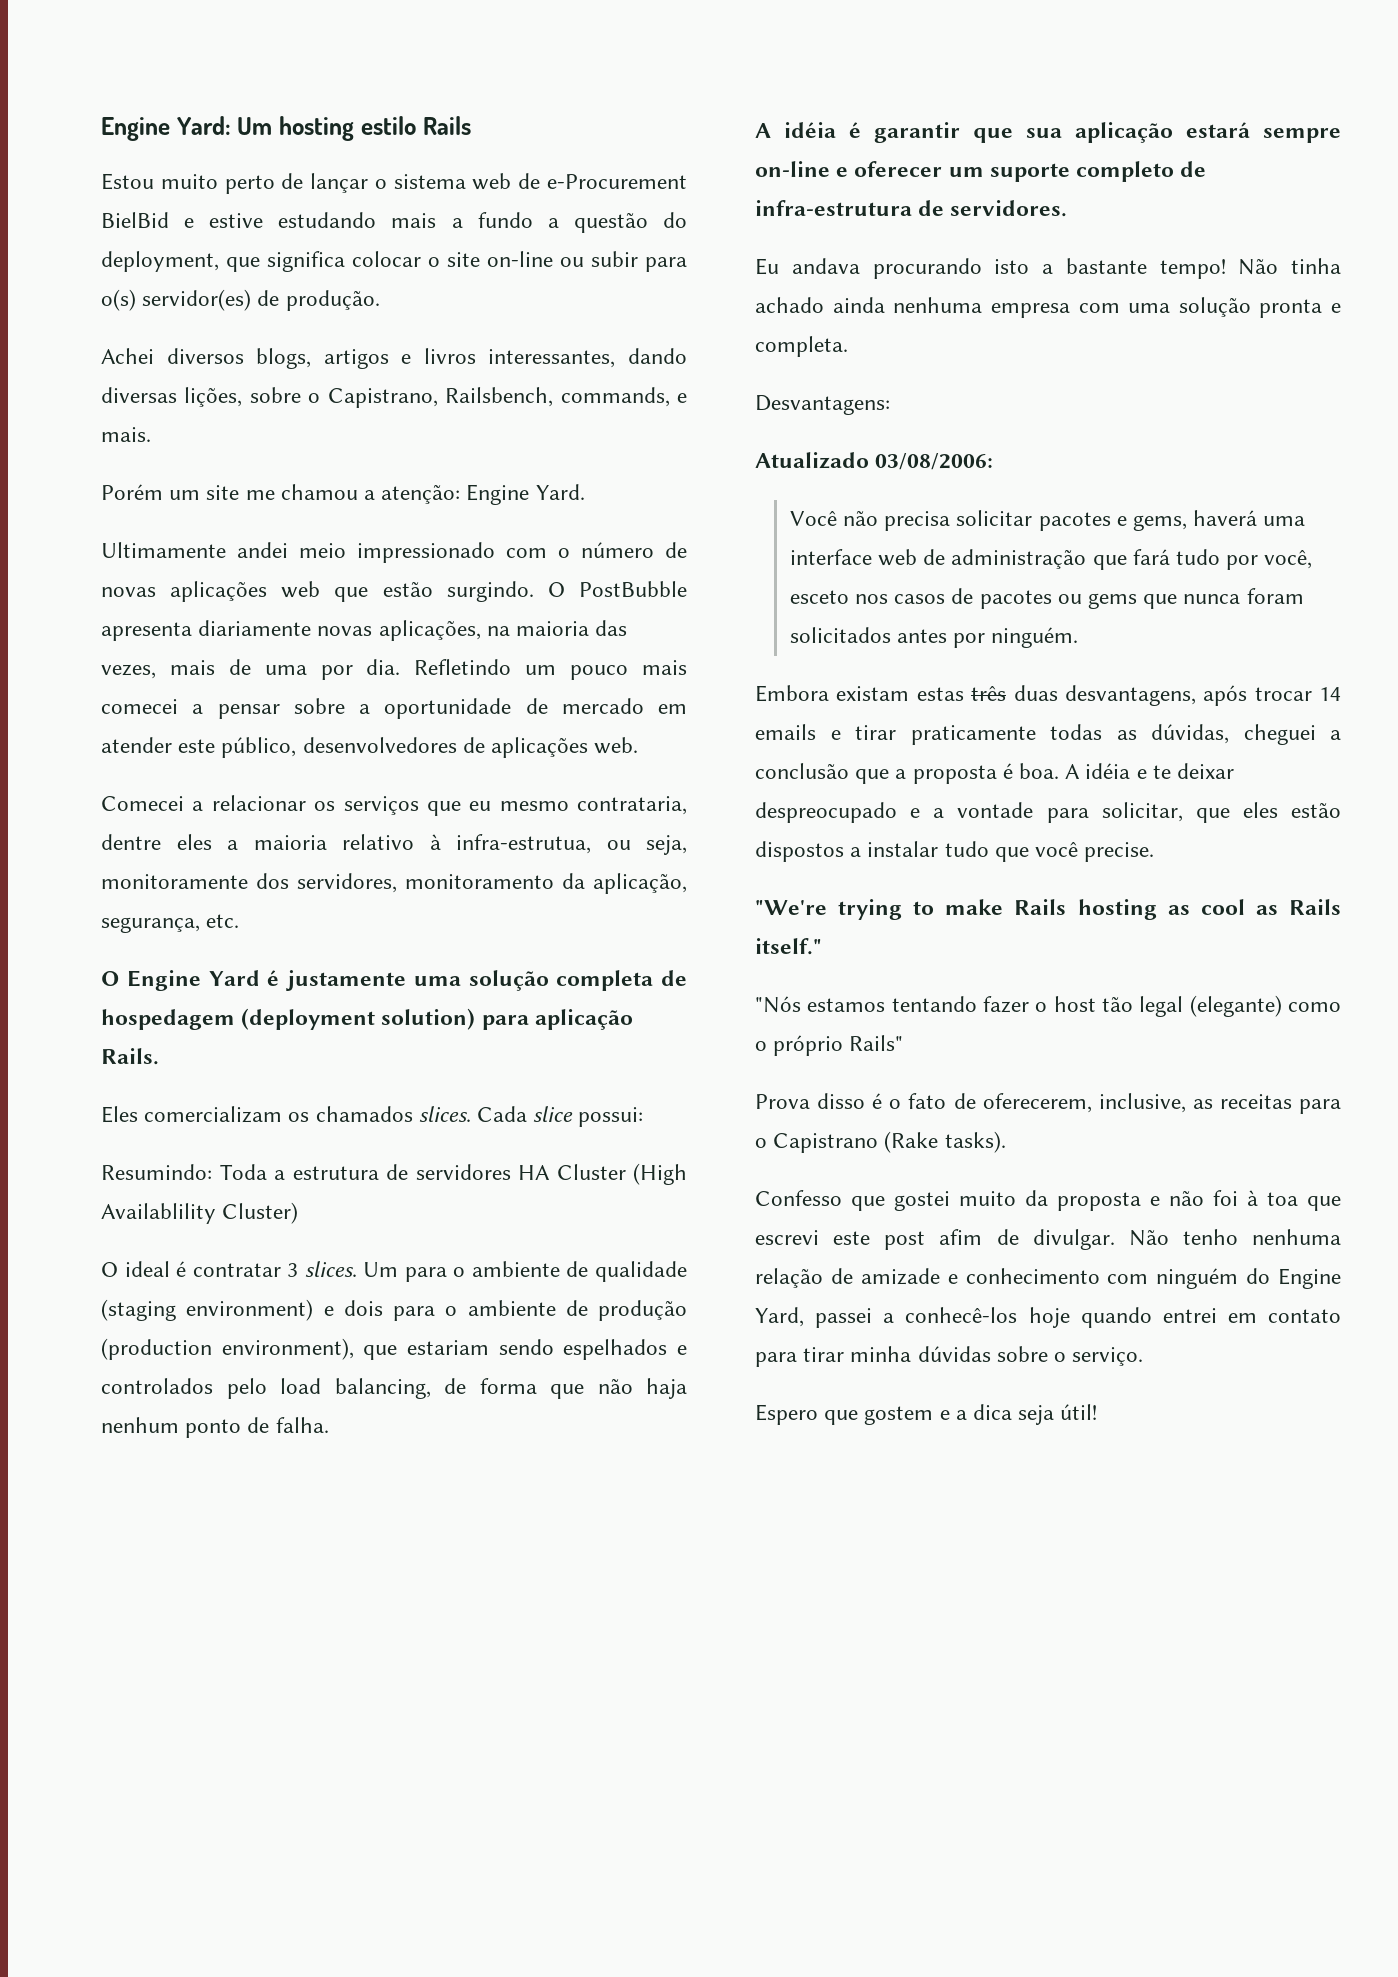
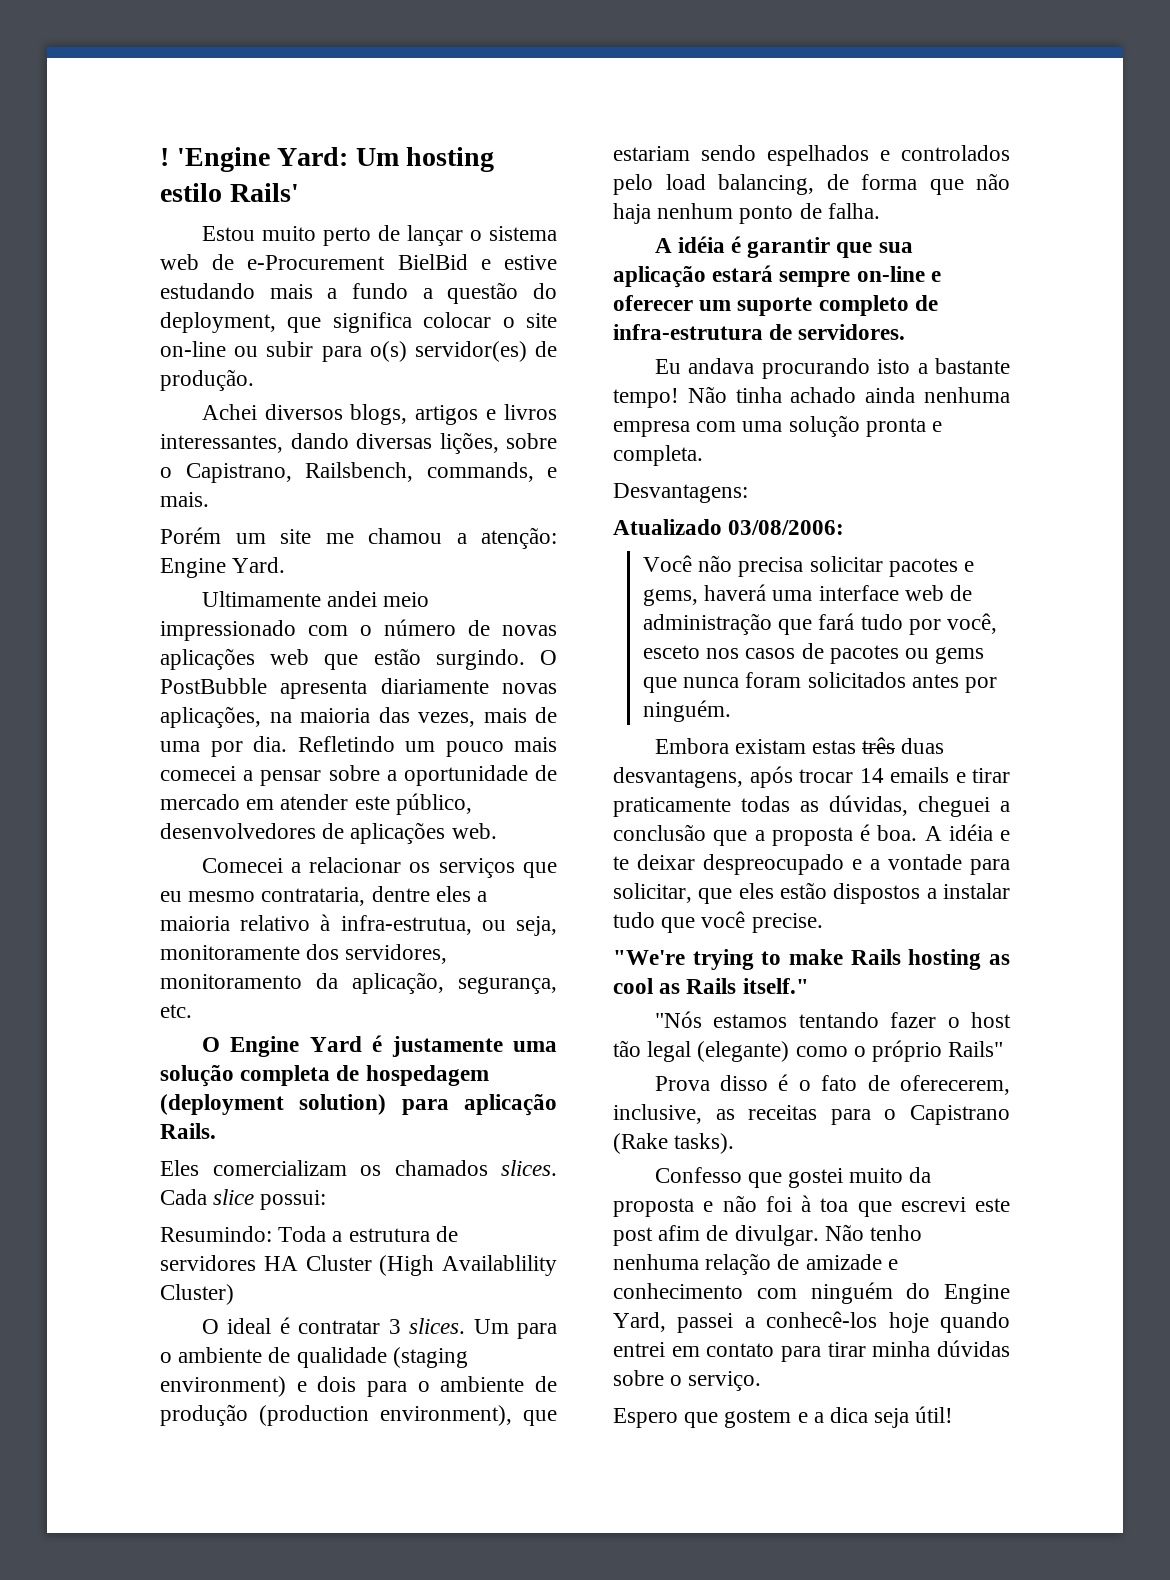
- Engine Yard: Um hosting estilo Rails
+ ! 'Engine Yard: Um hosting estilo Rails'

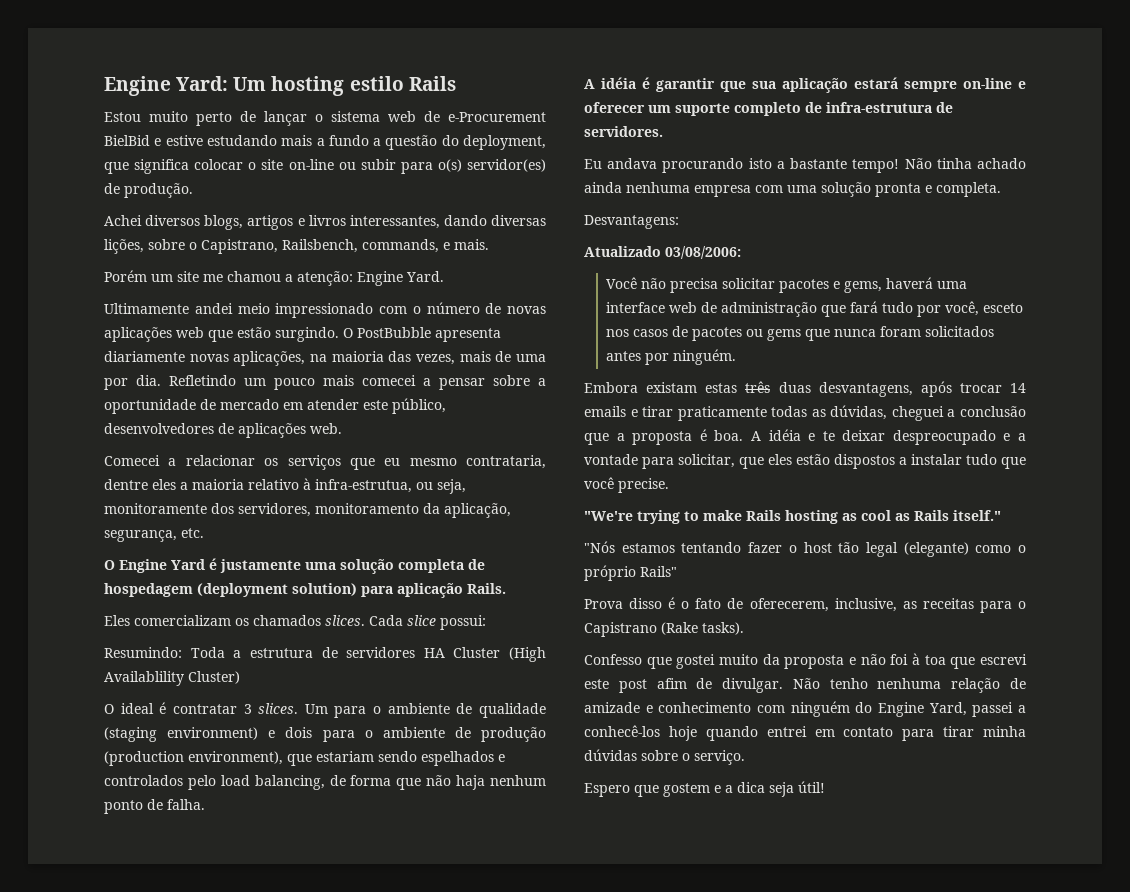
- ! 'Engine Yard: Um hosting estilo Rails'
+ Engine Yard: Um hosting estilo Rails

